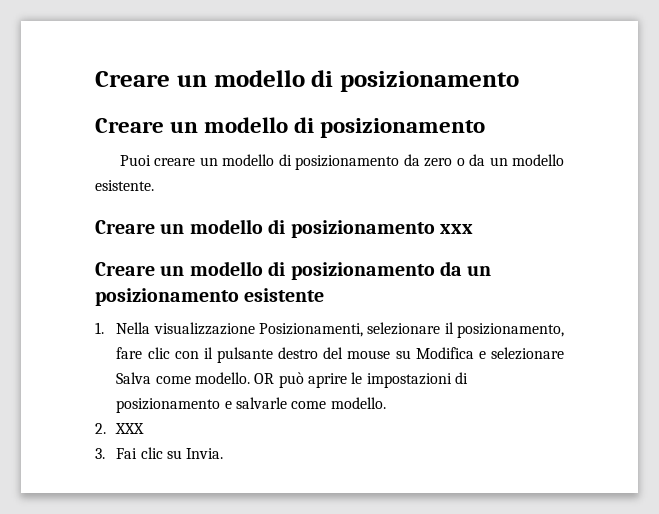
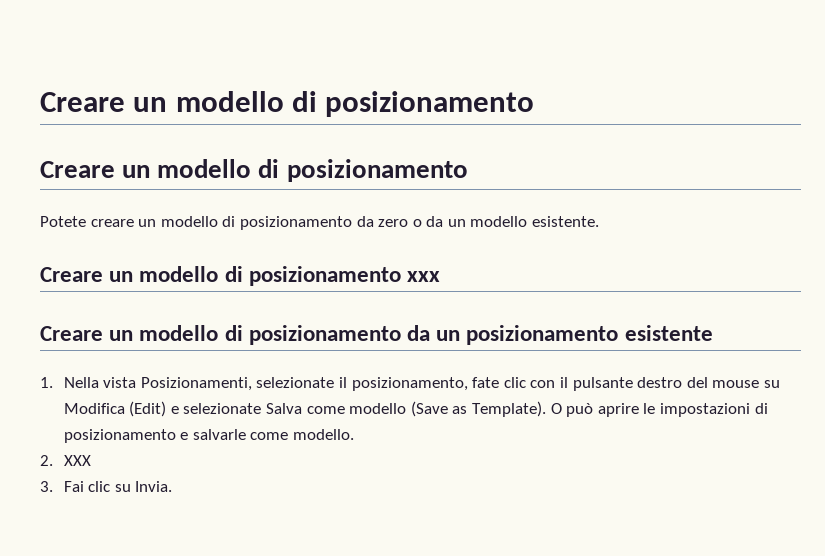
- Puoi creare un modello di posizionamento da zero o da un modello esistente.
+ Potete creare un modello di posizionamento da zero o da un modello esistente.
- 1. Nella visualizzazione Posizionamenti, selezionare il posizionamento, fare clic con il pulsante destro del mouse su Modifica e selezionare Salva come modello. OR può aprire le impostazioni di posizionamento e salvarle come modello.
+ 1. Nella vista Posizionamenti, selezionate il posizionamento, fate clic con il pulsante destro del mouse su Modifica (Edit) e selezionate Salva come modello (Save as Template). O può aprire le impostazioni di posizionamento e salvarle come modello.

